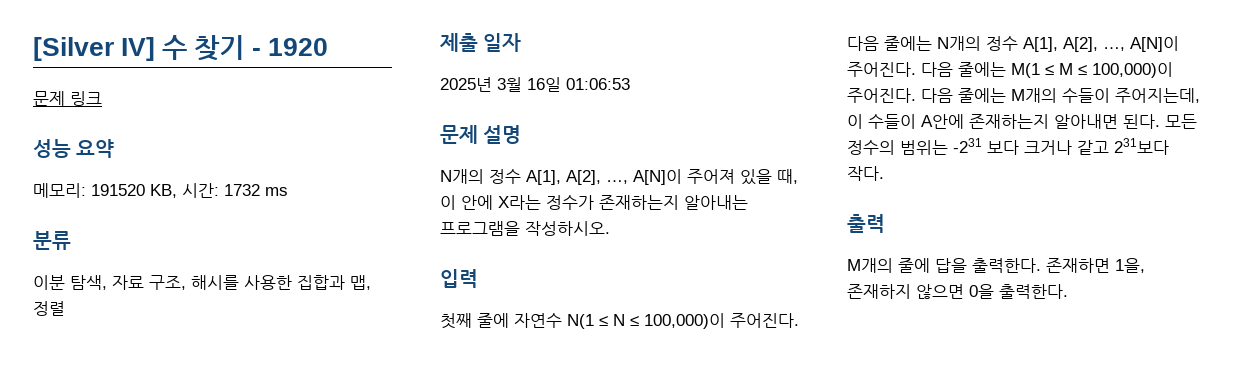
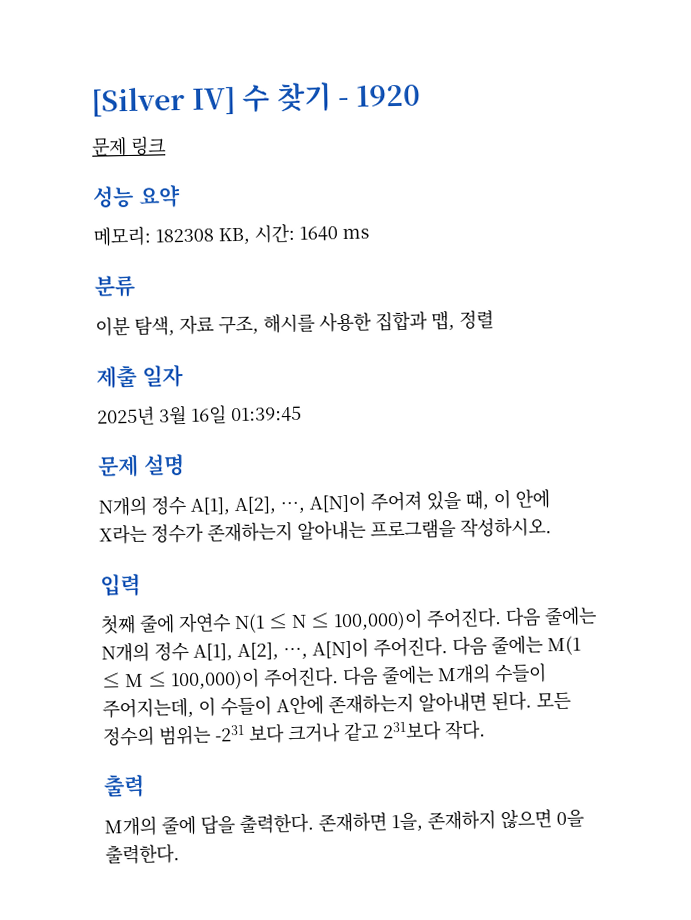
- 메모리: 191520 KB, 시간: 1732 ms
+ 메모리: 182308 KB, 시간: 1640 ms
- 2025년 3월 16일 01:06:53
+ 2025년 3월 16일 01:39:45

